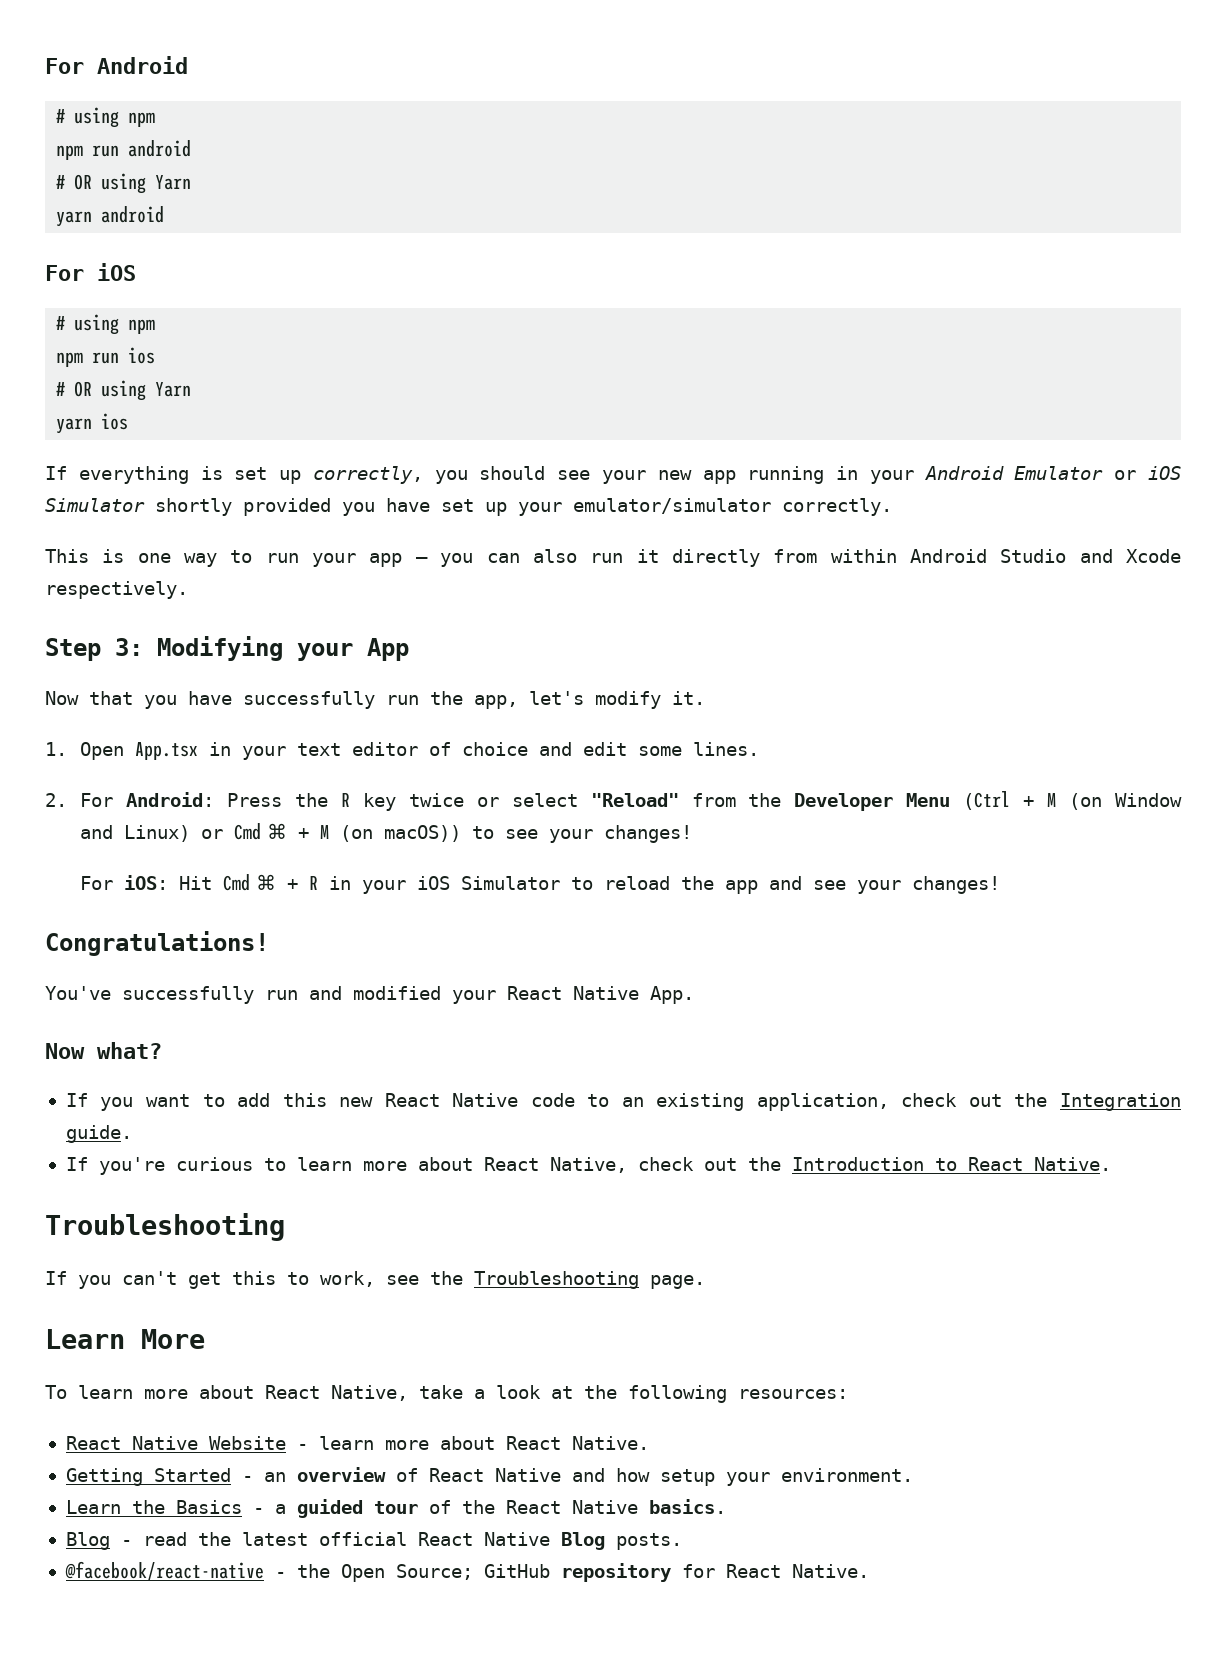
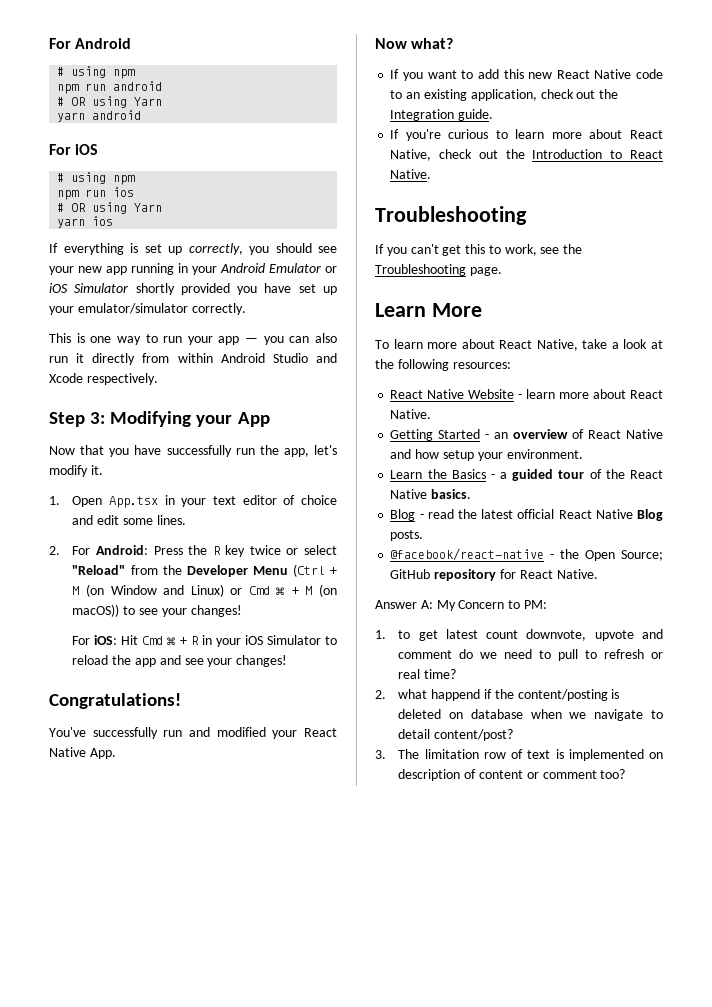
+ Answer A: My Concern to PM:
+ 1. to get latest count downvote, upvote and comment do we need to pull to refresh or real time?
+ 2. what happend if the content/posting is deleted on database when we navigate to detail content/post?
+ 3. The limitation row of text is implemented on description of content or comment too?

